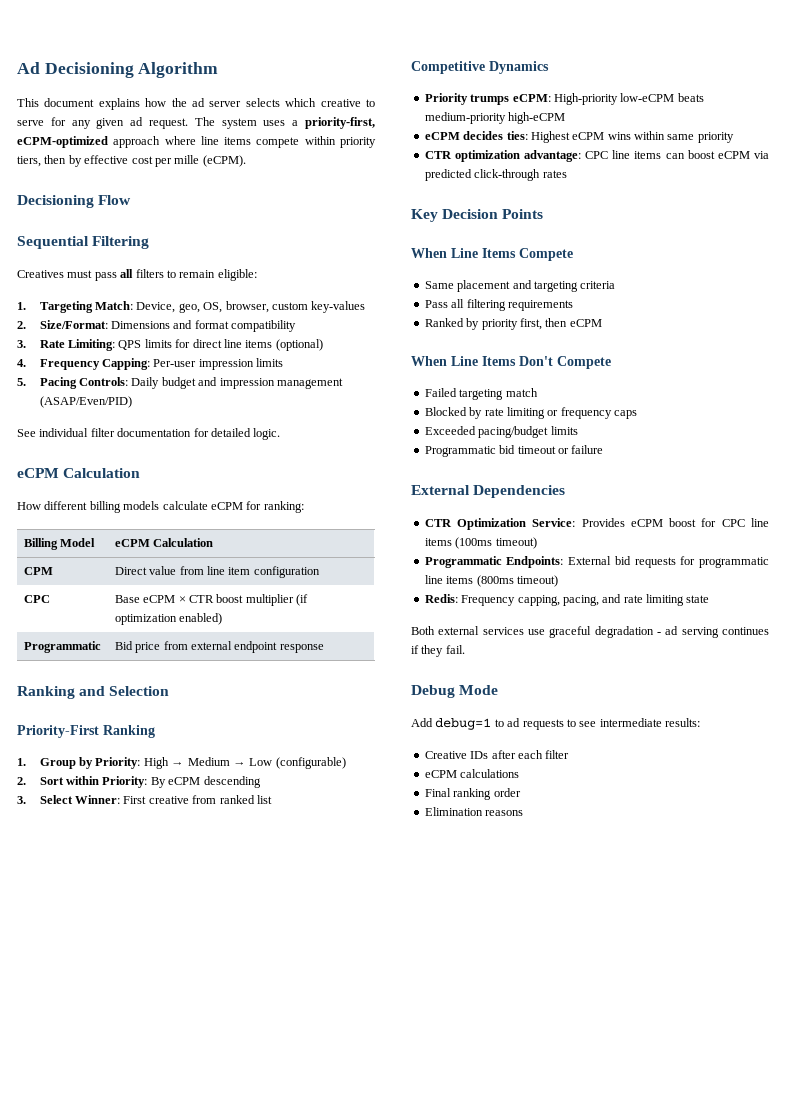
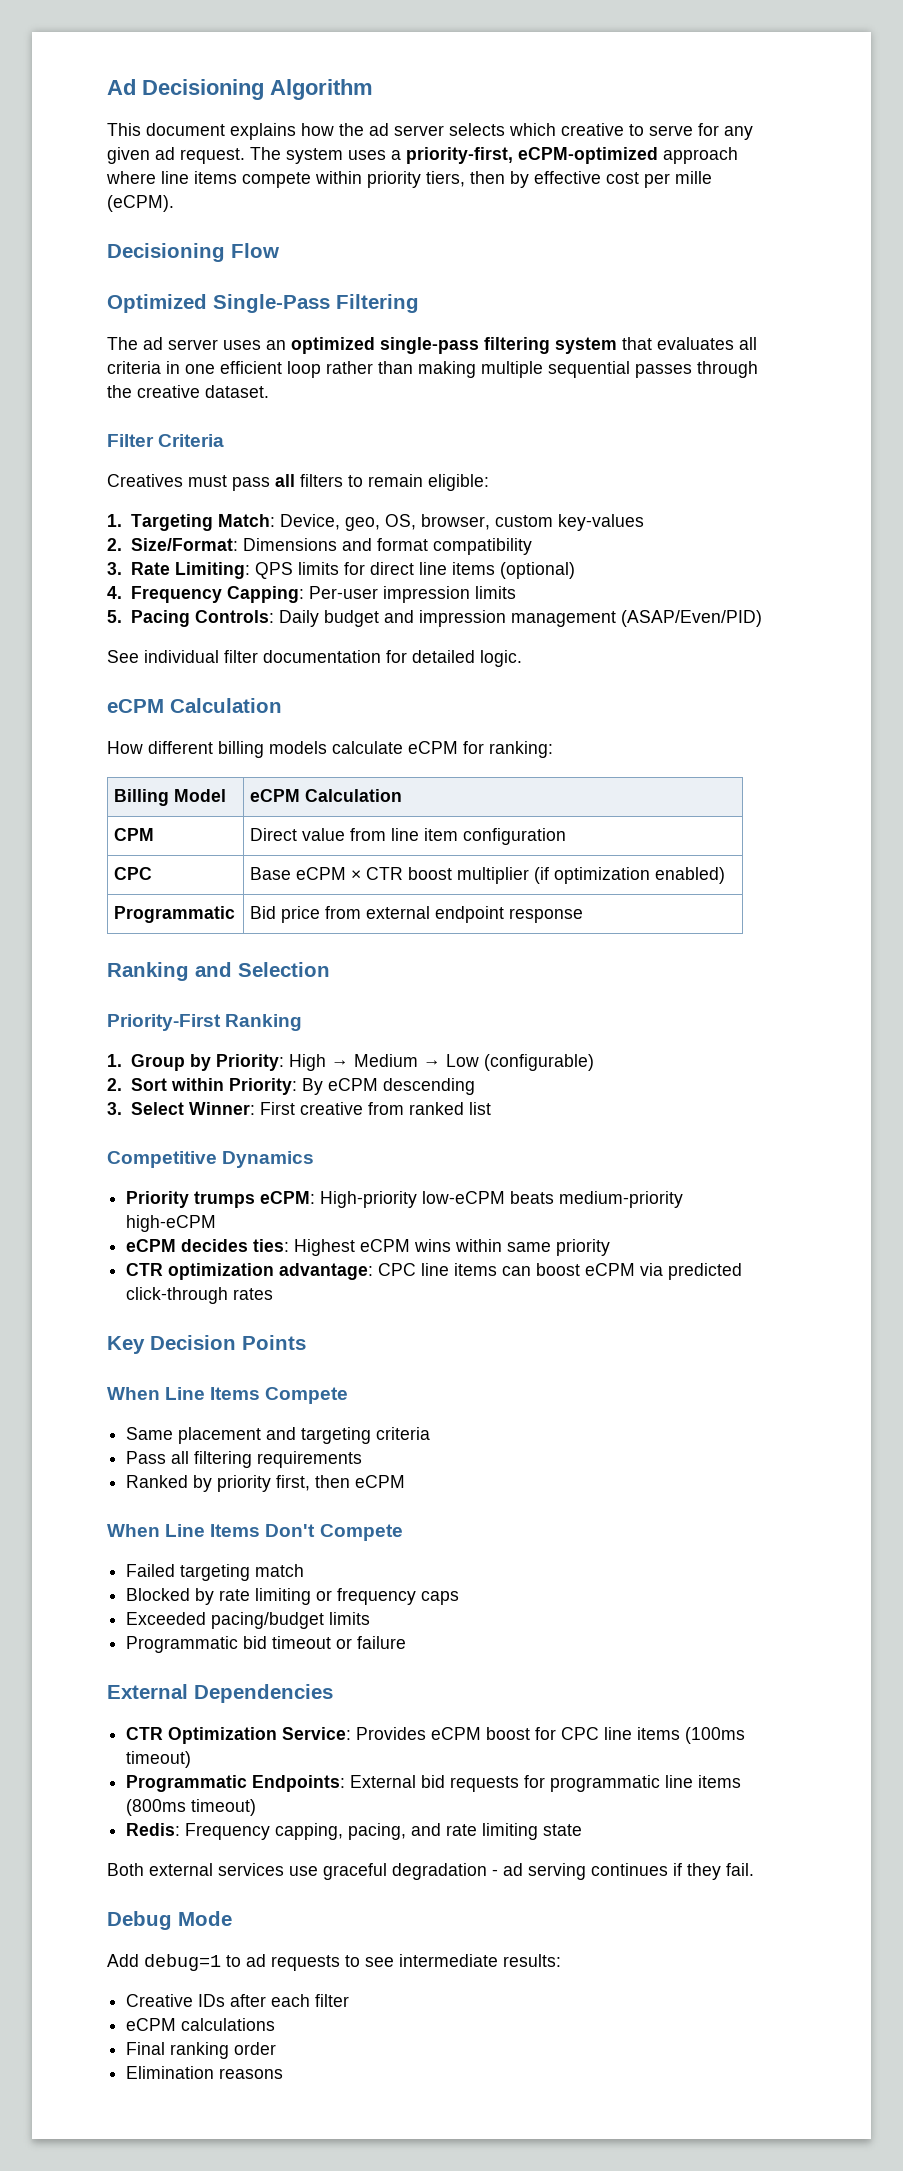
- Sequential Filtering
+ Optimized Single-Pass Filtering
+ The ad server uses an optimized single-pass filtering system that evaluates all criteria in one efficient loop rather than making multiple sequential passes through the creative dataset.
+ Filter Criteria

